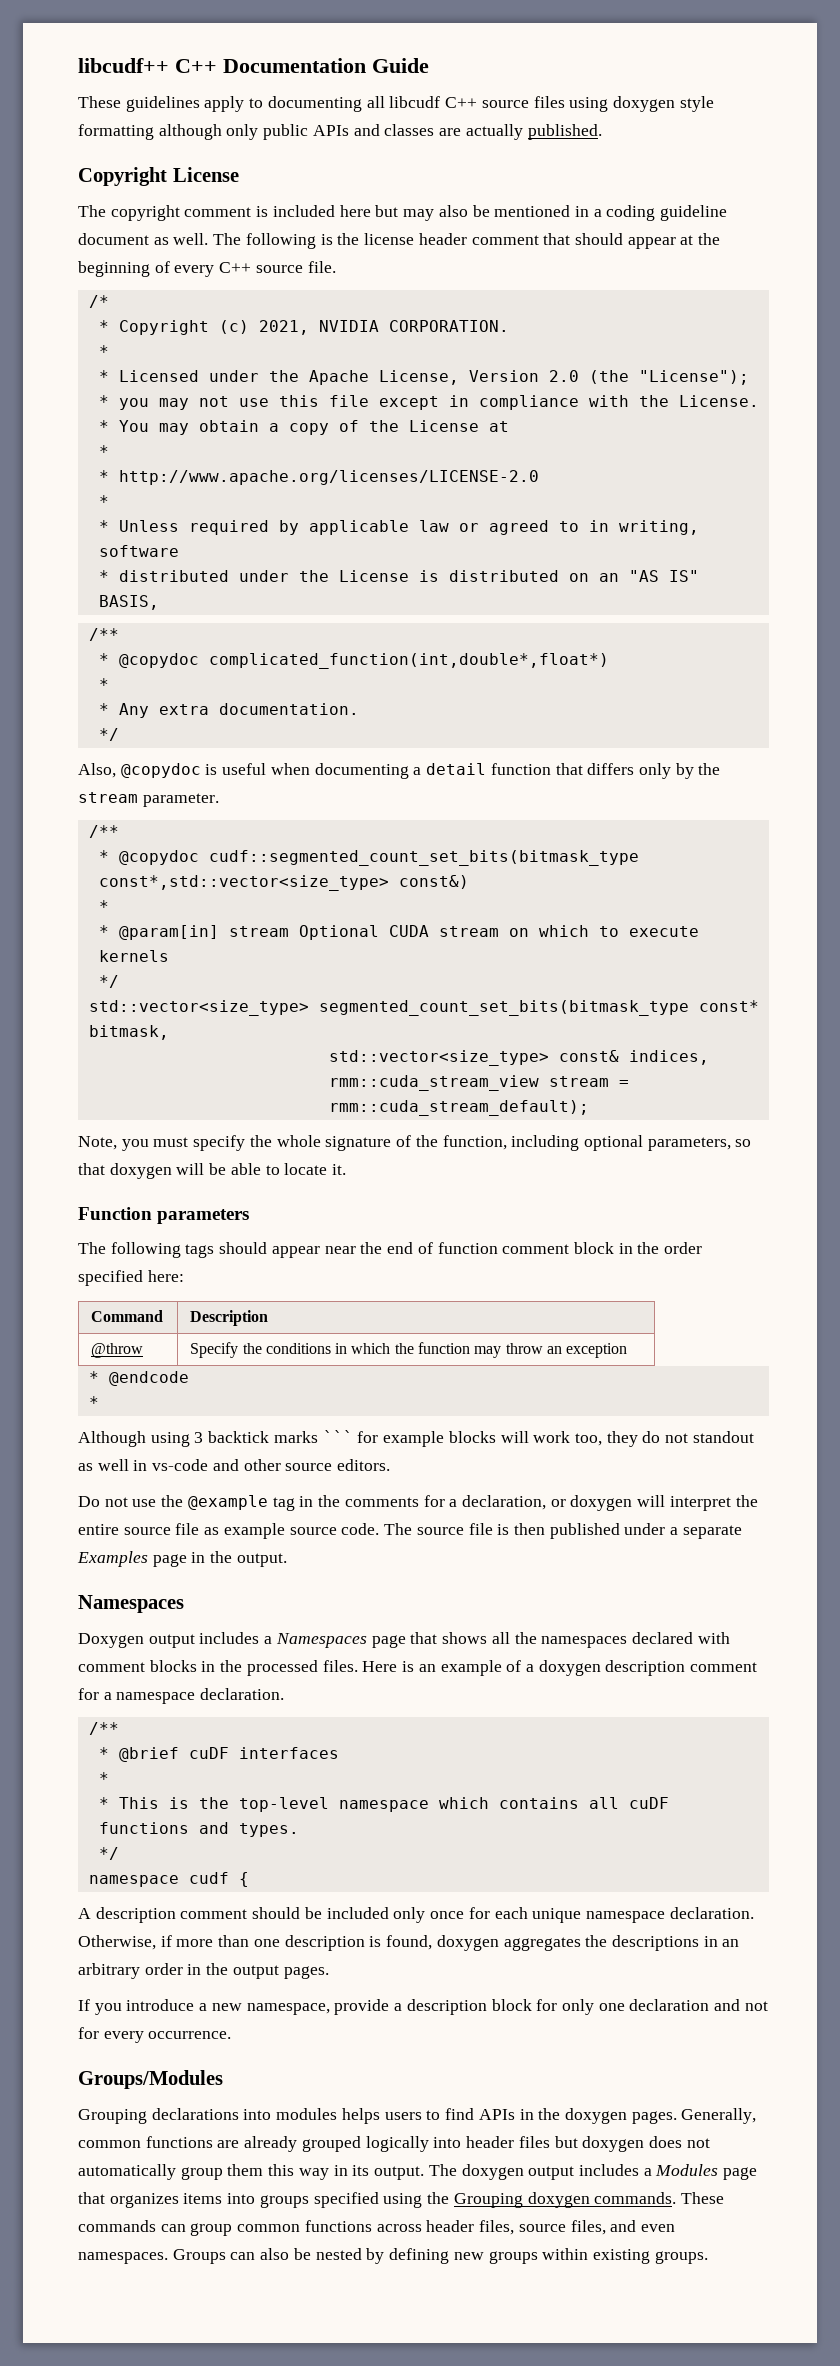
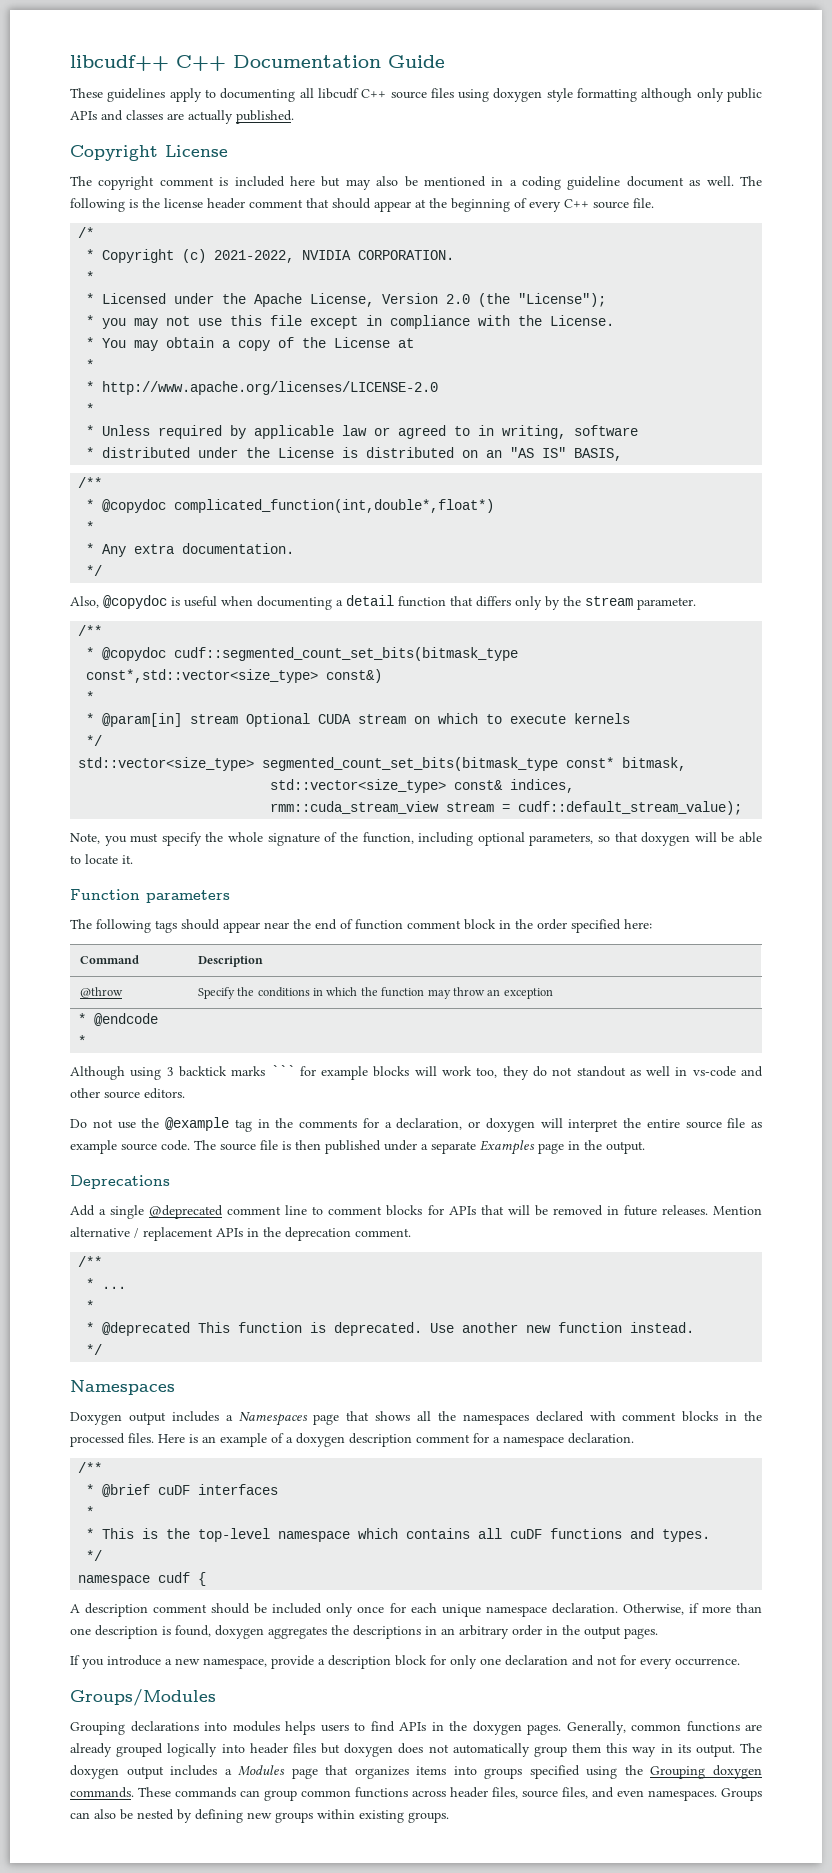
- * Copyright (c) 2021, NVIDIA CORPORATION.
+ * Copyright (c) 2021-2022, NVIDIA CORPORATION.
- rmm::cuda_stream_view stream = rmm::cuda_stream_default);
+ rmm::cuda_stream_view stream = cudf::default_stream_value);
+ Deprecations
+ Add a single @deprecated comment line to comment blocks for APIs that will be removed in future releases. Mention alternative / replacement APIs in the deprecation comment.
+ /**
+ * ...
+ *
+ * @deprecated This function is deprecated. Use another new function instead.
+ */

